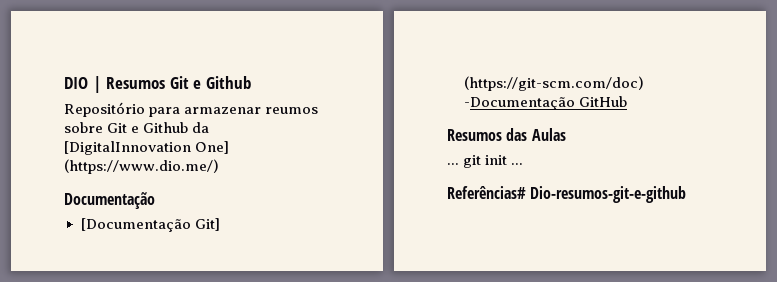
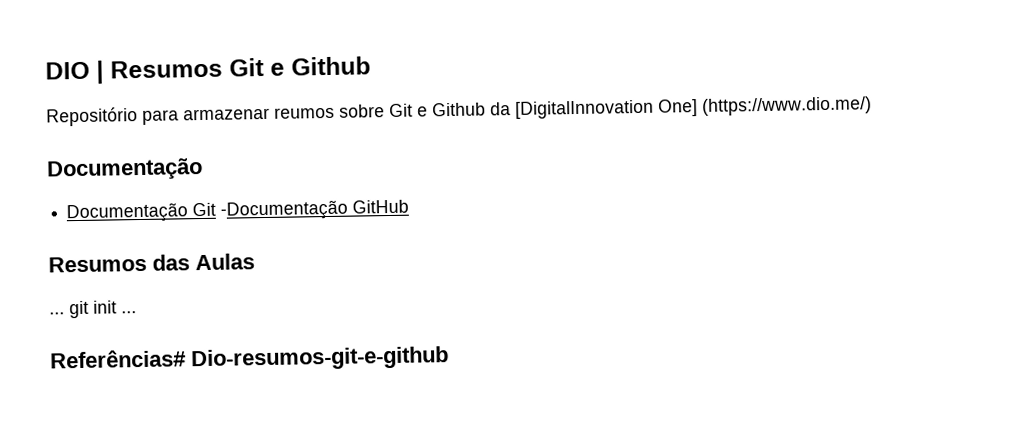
- [Documentação Git] (https://git-scm.com/doc) -Documentação GitHub
+ Documentação Git -Documentação GitHub

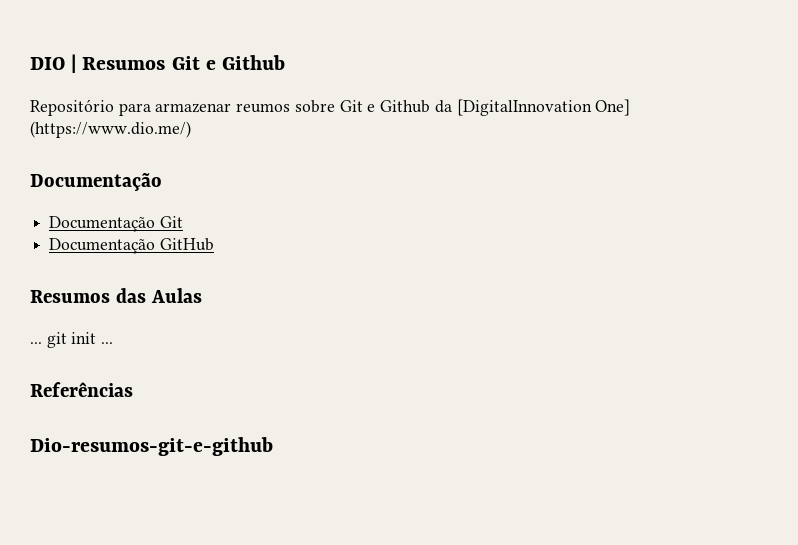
- Documentação Git -Documentação GitHub
+ Documentação Git
+ Documentação GitHub
- Referências# Dio-resumos-git-e-github
+ Referências
+ Dio-resumos-git-e-github

